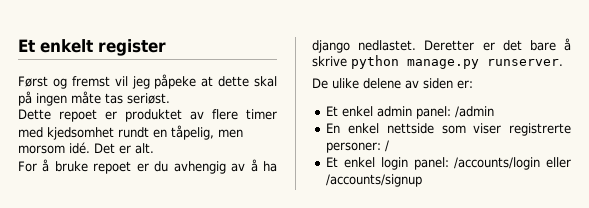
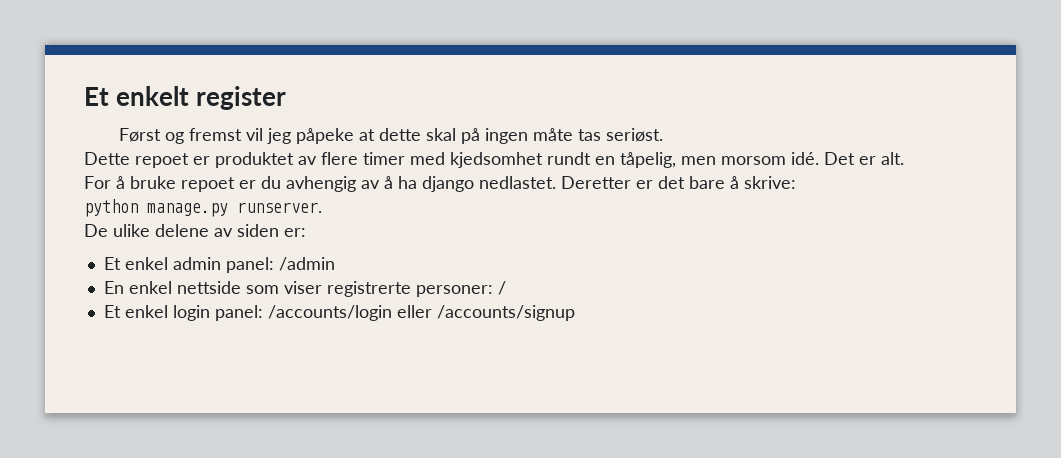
- Deretter er det bare å skrive python manage.py runserver.
+ Deretter er det bare å skrive:
+ python manage.py runserver.

